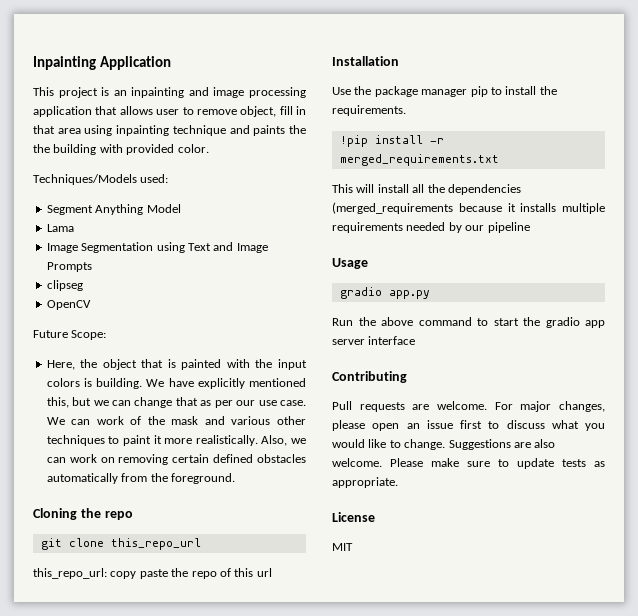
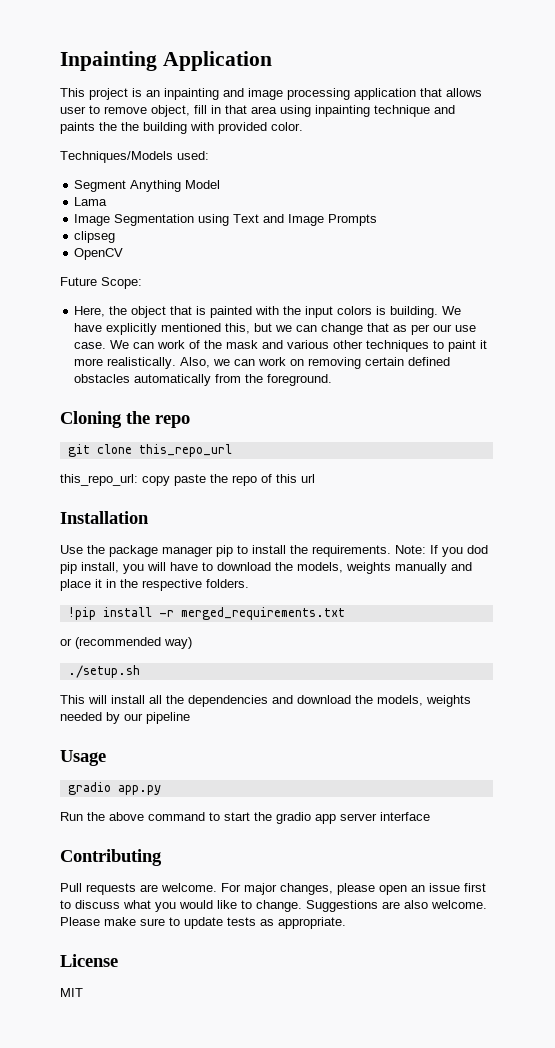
+ Note: If you dod pip install, you will have to download the models, weights manually and place it in the respective folders.
+ or (recommended way)
+ ./setup.sh
- This will install all the dependencies (merged_requirements because it installs multiple requirements needed by our pipeline
+ This will install all the dependencies and download the models, weights needed by our pipeline

